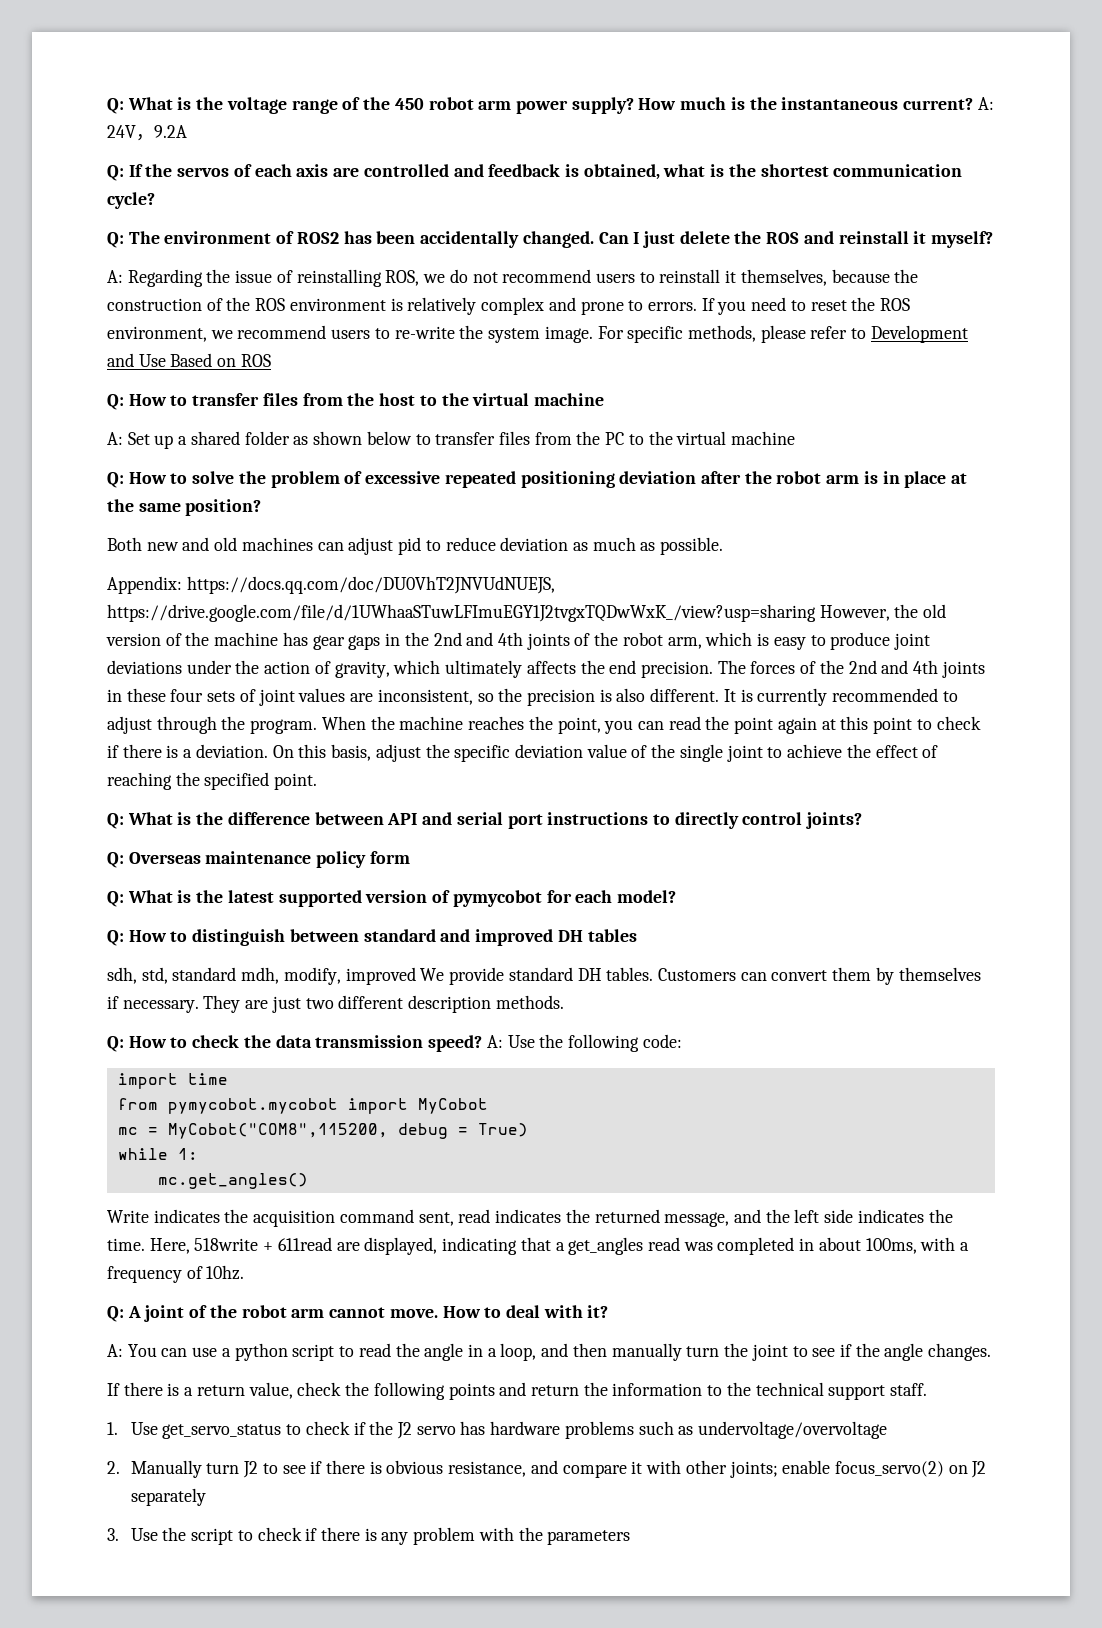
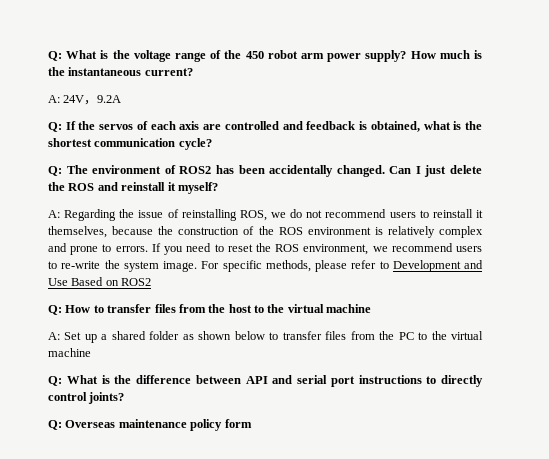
- How much is the instantaneous current? A: 24V，9.2A
+ How much is the instantaneous current?
+ A: 24V，9.2A
- For specific methods, please refer to Development and Use Based on ROS
+ For specific methods, please refer to Development and Use Based on ROS2
- Q: How to solve the problem of excessive repeated positioning deviation after the robot arm is in place at the same position?
- Both new and old machines can adjust pid to reduce deviation as much as possible.
- Appendix: https://docs.qq.com/doc/DU0VhT2JNVUdNUEJS, https://drive.google.com/file/d/1UWhaaSTuwLFImuEGY1J2tvgxTQDwWxK_/view?usp=sharing However, the old version of the machine has gear gaps in the 2nd and 4th joints of the robot arm, which is easy to produce joint deviations under the action of gravity, which ultimately affects the end precision. The forces of the 2nd and 4th joints in these four sets of joint values are inconsistent, so the precision is also different. It is currently recommended to adjust through the program. When the machine reaches the point, you can read the point again at this point to check if there is a deviation. On this basis, adjust the specific deviation value of the single joint to achieve the effect of reaching the specified point.
- Q: What is the latest supported version of pymycobot for each model?
- Q: How to distinguish between standard and improved DH tables
- sdh, std, standard mdh, modify, improved We provide standard DH tables. Customers can convert them by themselves if necessary. They are just two different description methods.
- Q: How to check the data transmission speed? A: Use the following code:
- import time
- from pymycobot.mycobot import MyCobot
- mc = MyCobot("COM8",115200, debug = True)
- while 1:
- mc.get_angles()
- Write indicates the acquisition command sent, read indicates the returned message, and the left side indicates the time. Here, 518write + 611read are displayed, indicating that a get_angles read was completed in about 100ms, with a frequency of 10hz.
- Q: A joint of the robot arm cannot move. How to deal with it?
- A: You can use a python script to read the angle in a loop, and then manually turn the joint to see if the angle changes.
- If there is a return value, check the following points and return the information to the technical support staff.
- 1. Use get_servo_status to check if the J2 servo has hardware problems such as undervoltage/overvoltage
- 2. Manually turn J2 to see if there is obvious resistance, and compare it with other joints; enable focus_servo(2) on J2 separately
- 3. Use the script to check if there is any problem with the parameters

